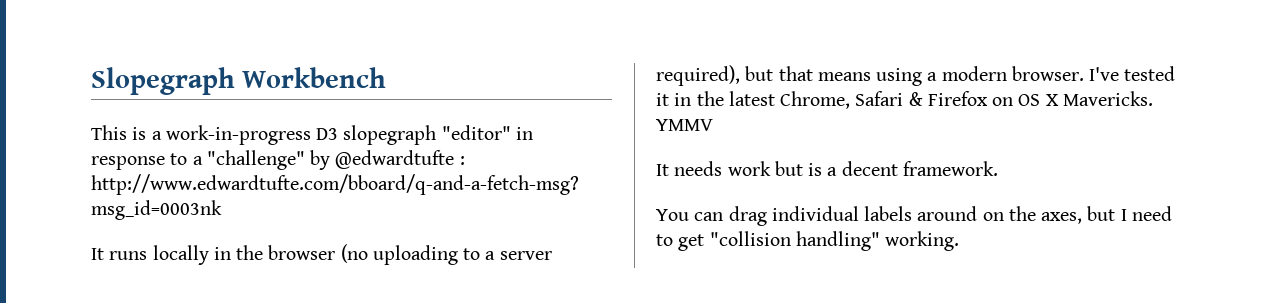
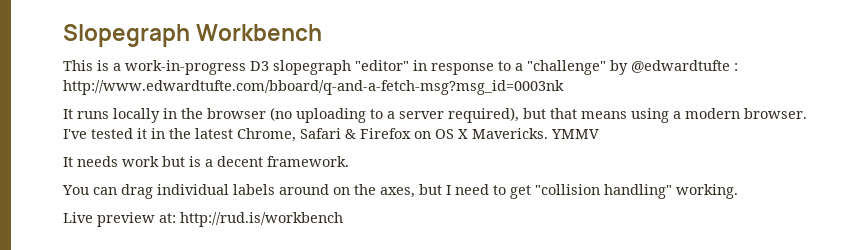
+ Live preview at: http://rud.is/workbench

